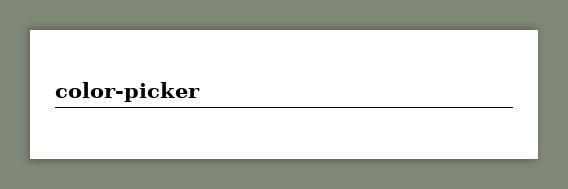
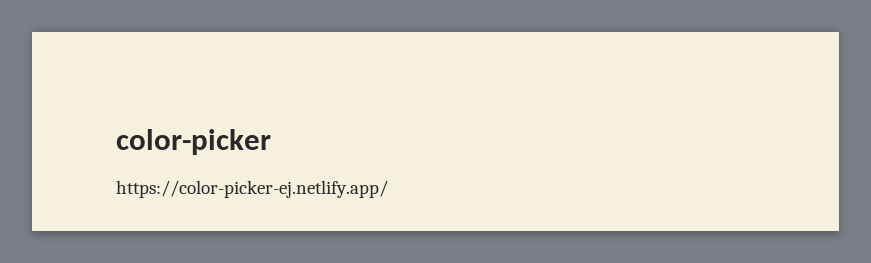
+ https://color-picker-ej.netlify.app/

